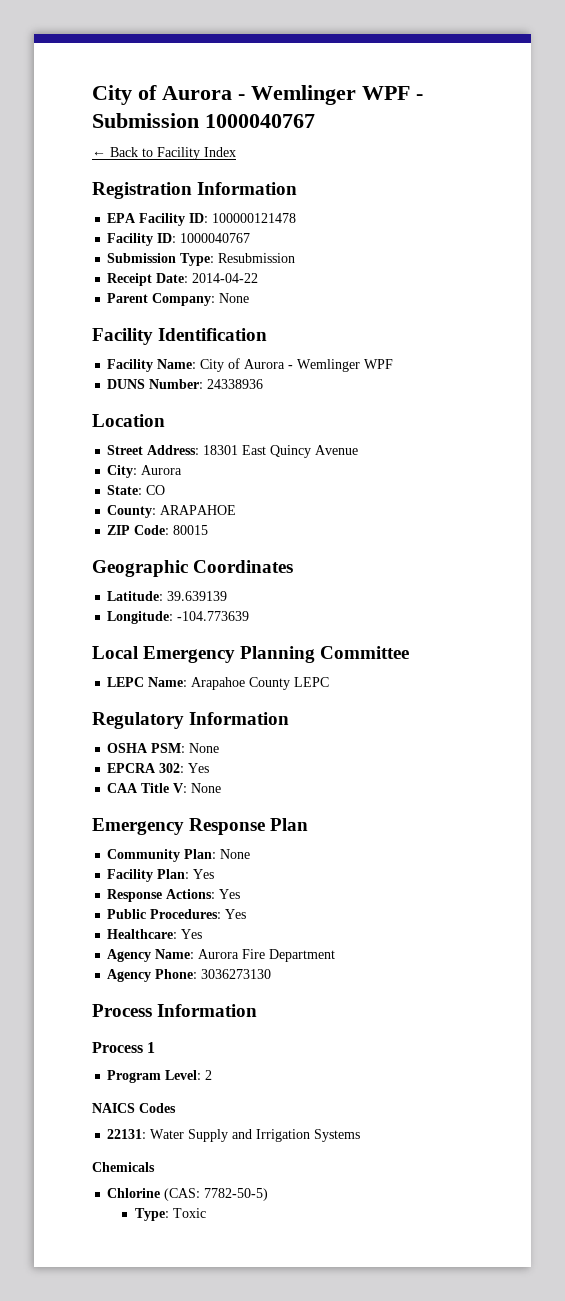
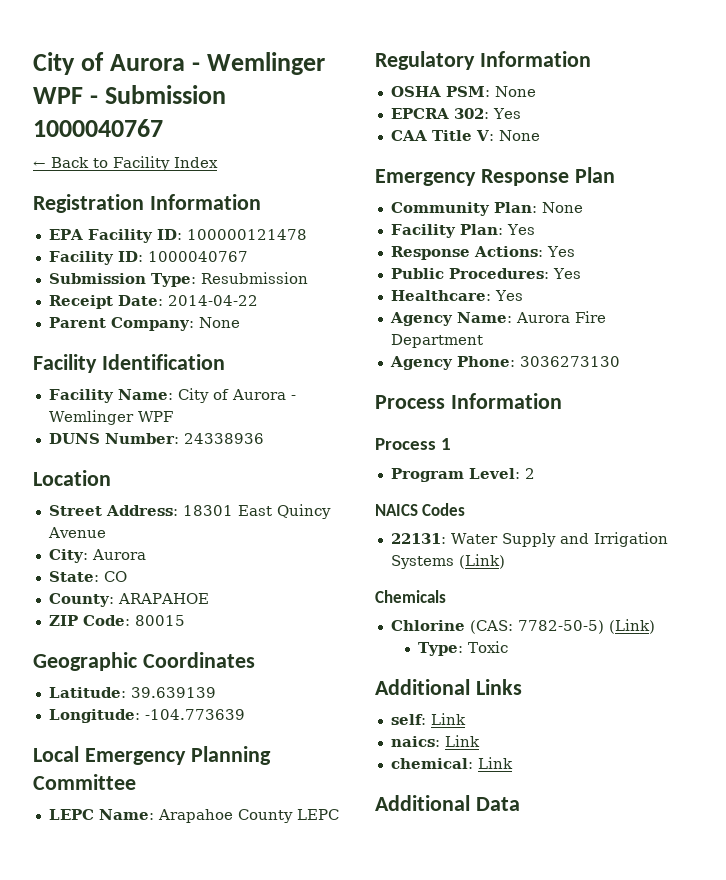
- 22131: Water Supply and Irrigation Systems
+ 22131: Water Supply and Irrigation Systems (Link)
- Chlorine (CAS: 7782-50-5)
+ Chlorine (CAS: 7782-50-5) (Link)
+ Additional Links
+ self: Link
+ naics: Link
+ chemical: Link
+ Additional Data

